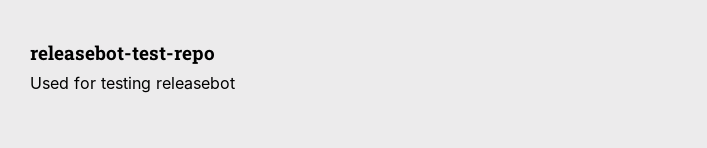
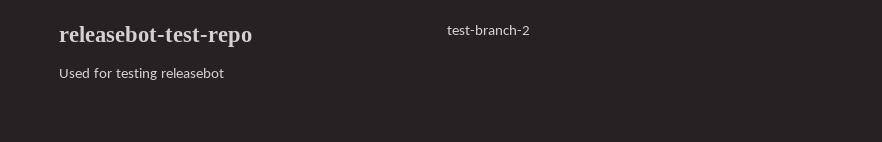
+ test-branch-2

